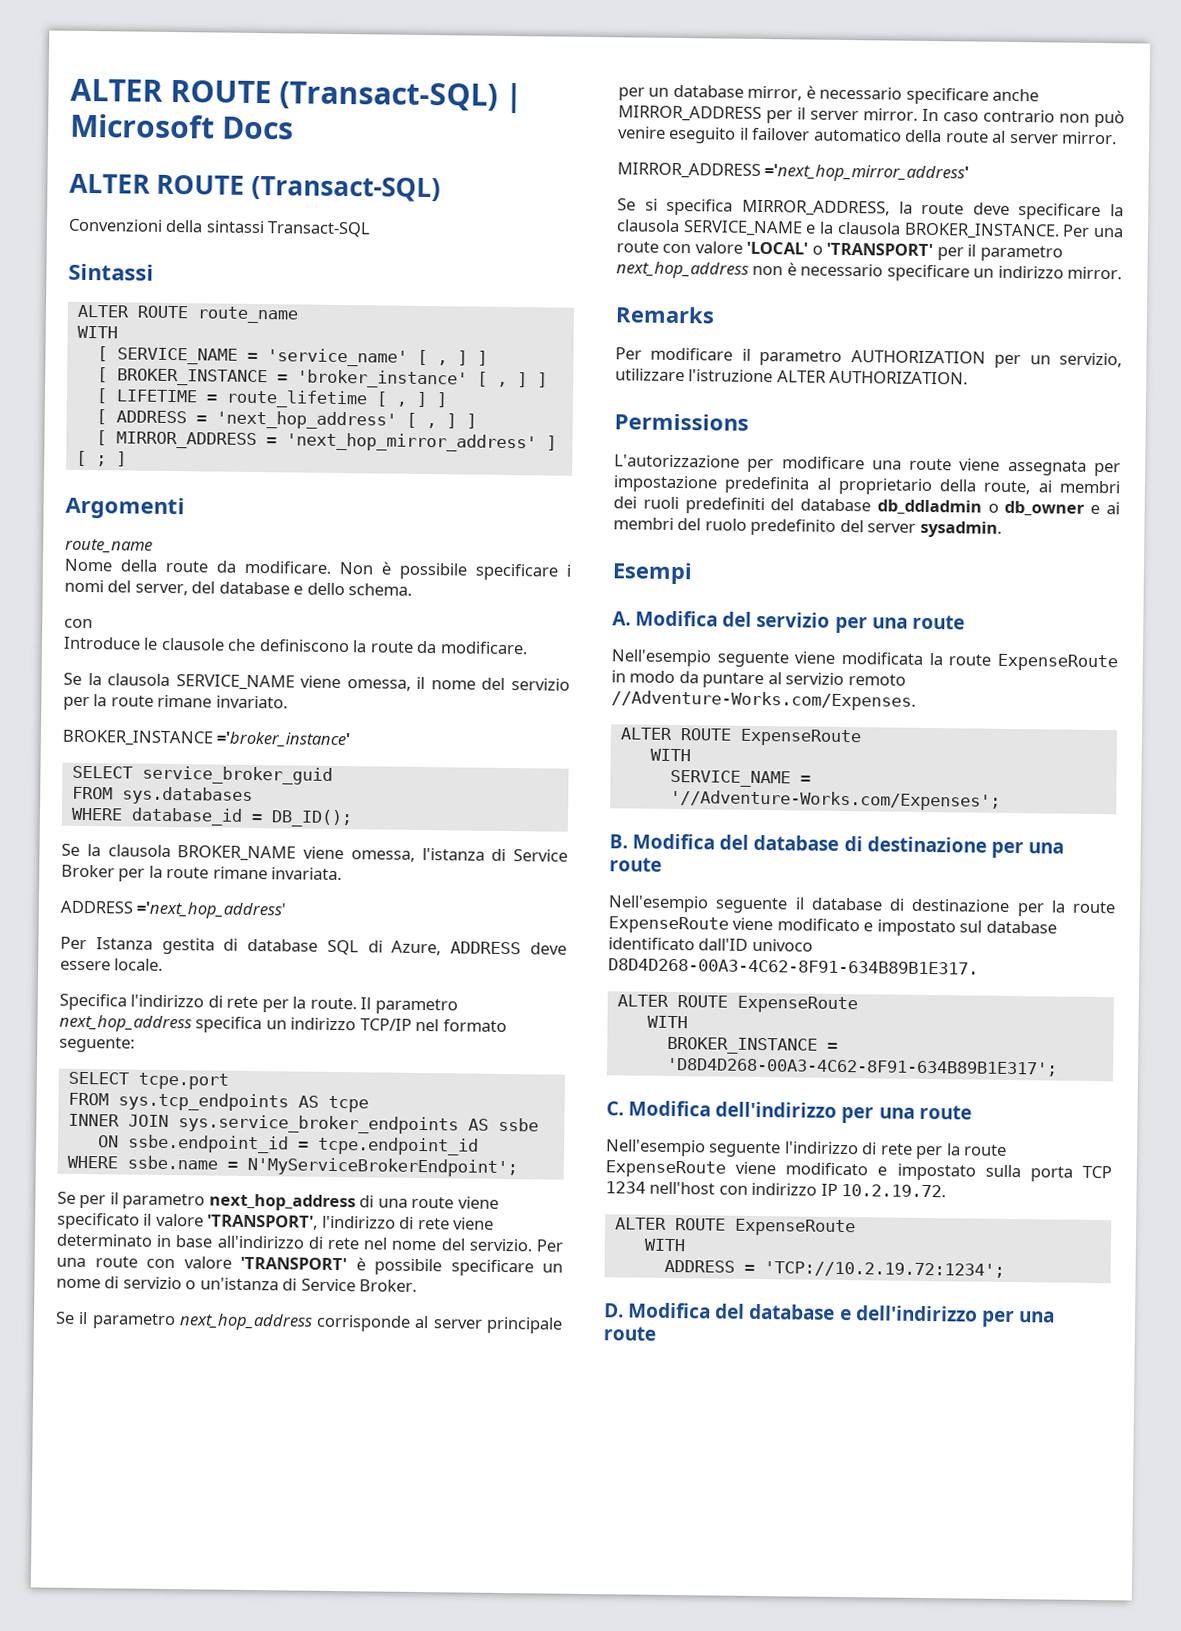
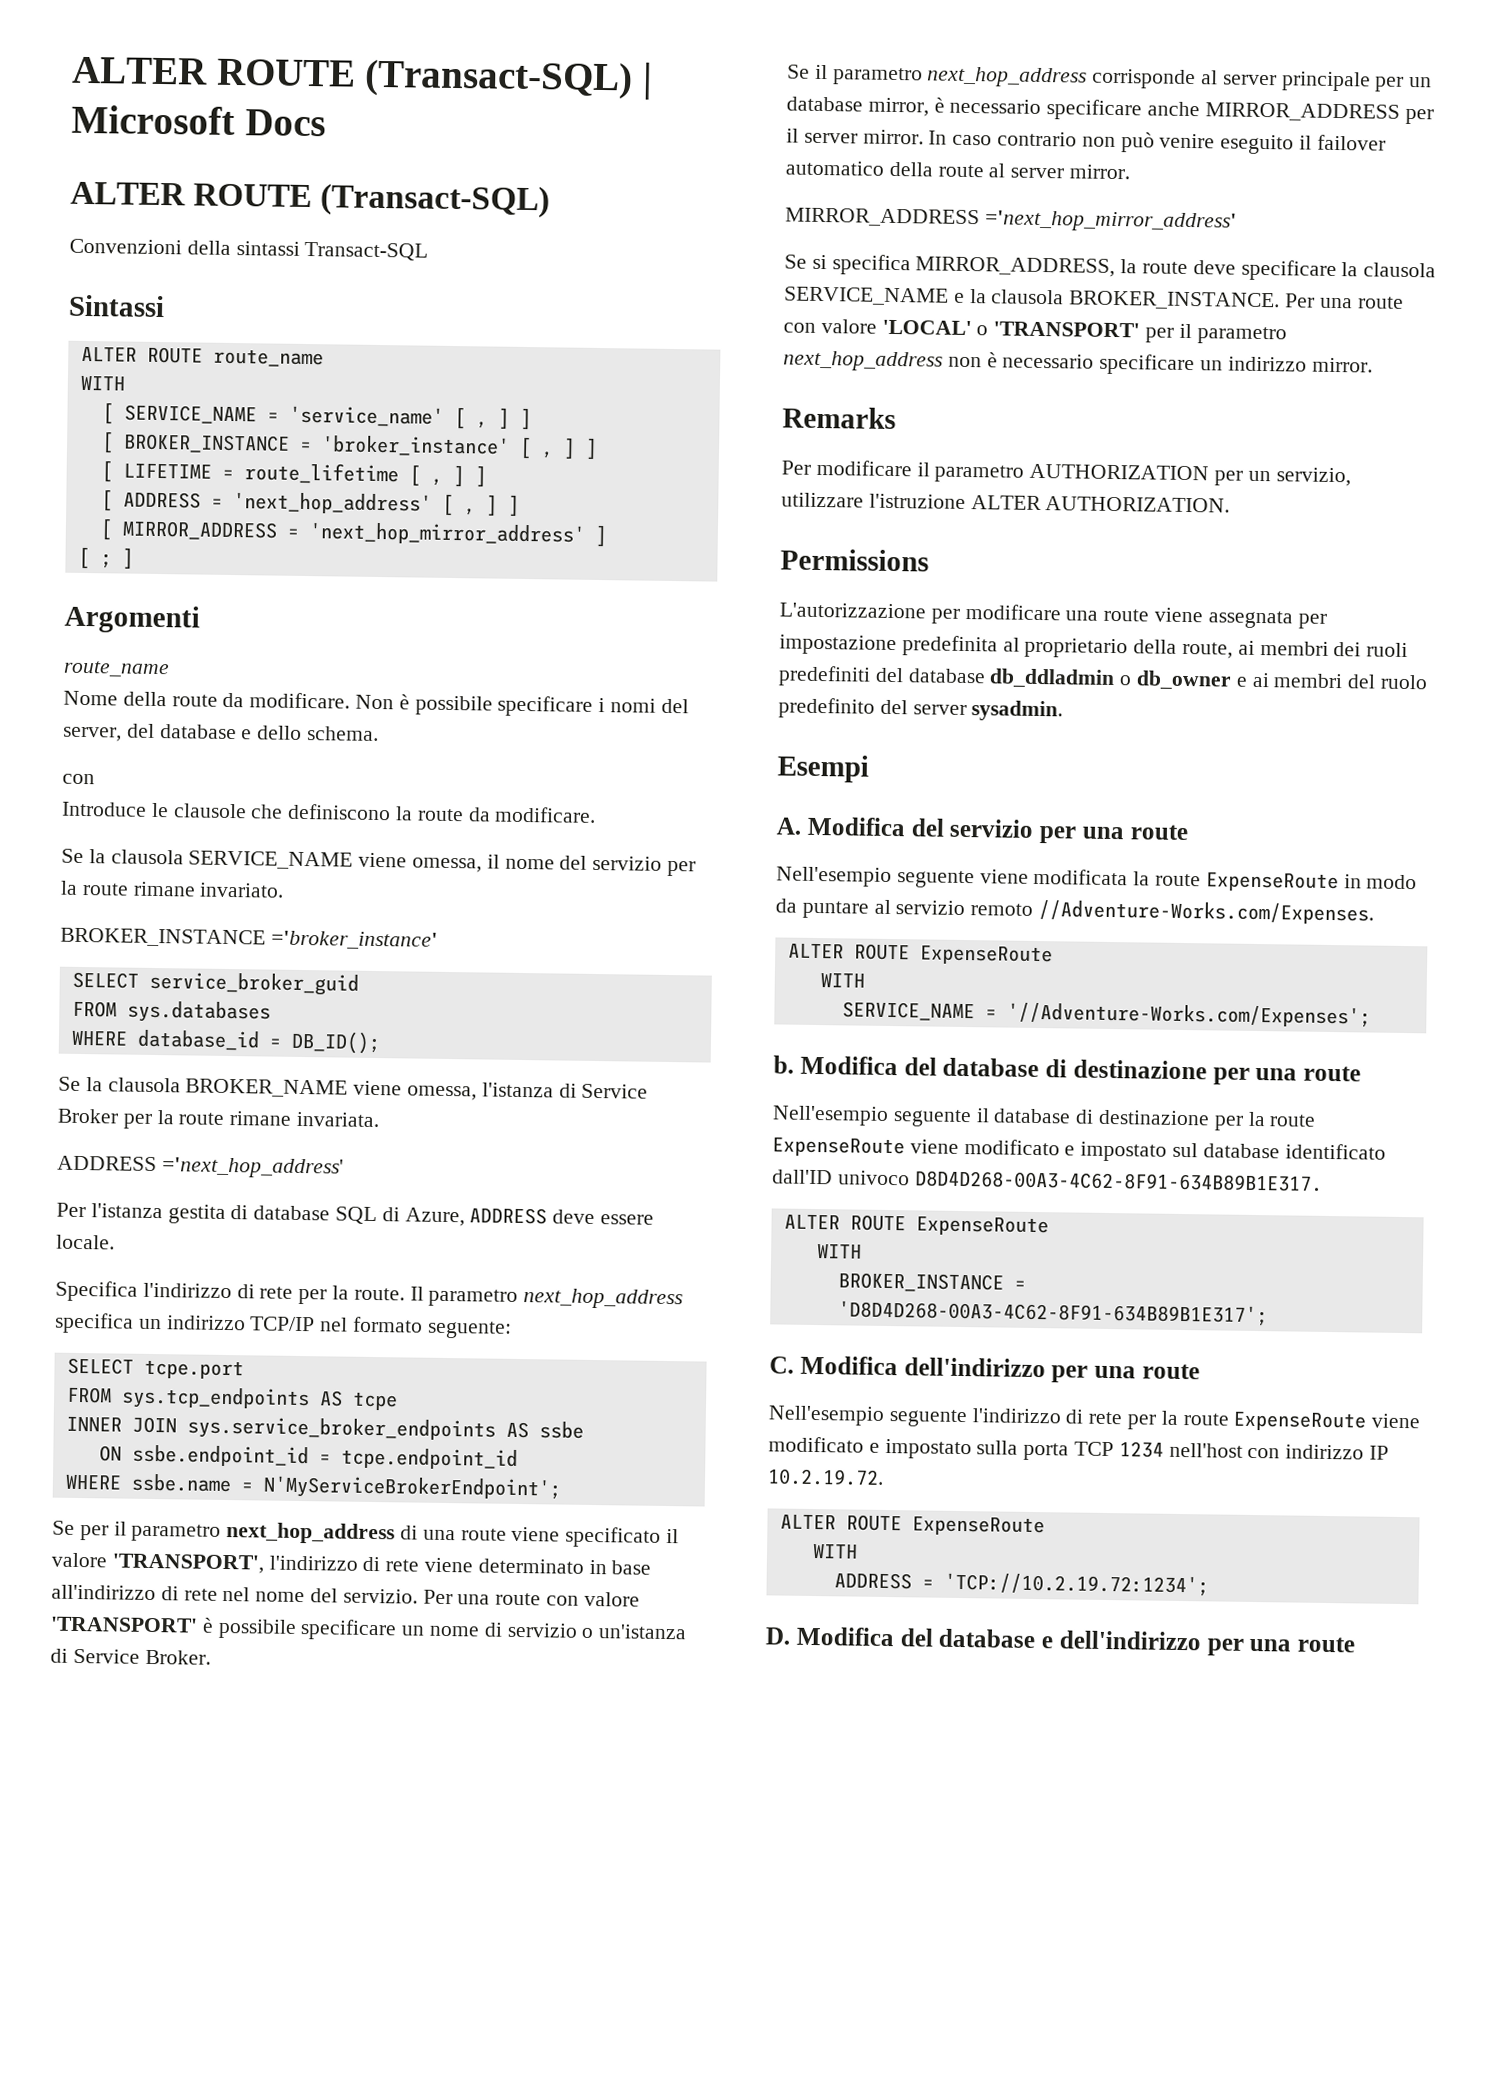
- Per Istanza gestita di database SQL di Azure, ADDRESS deve essere locale.
+ Per l'istanza gestita di database SQL di Azure, ADDRESS deve essere locale.
- B. Modifica del database di destinazione per una route
+ b. Modifica del database di destinazione per una route

